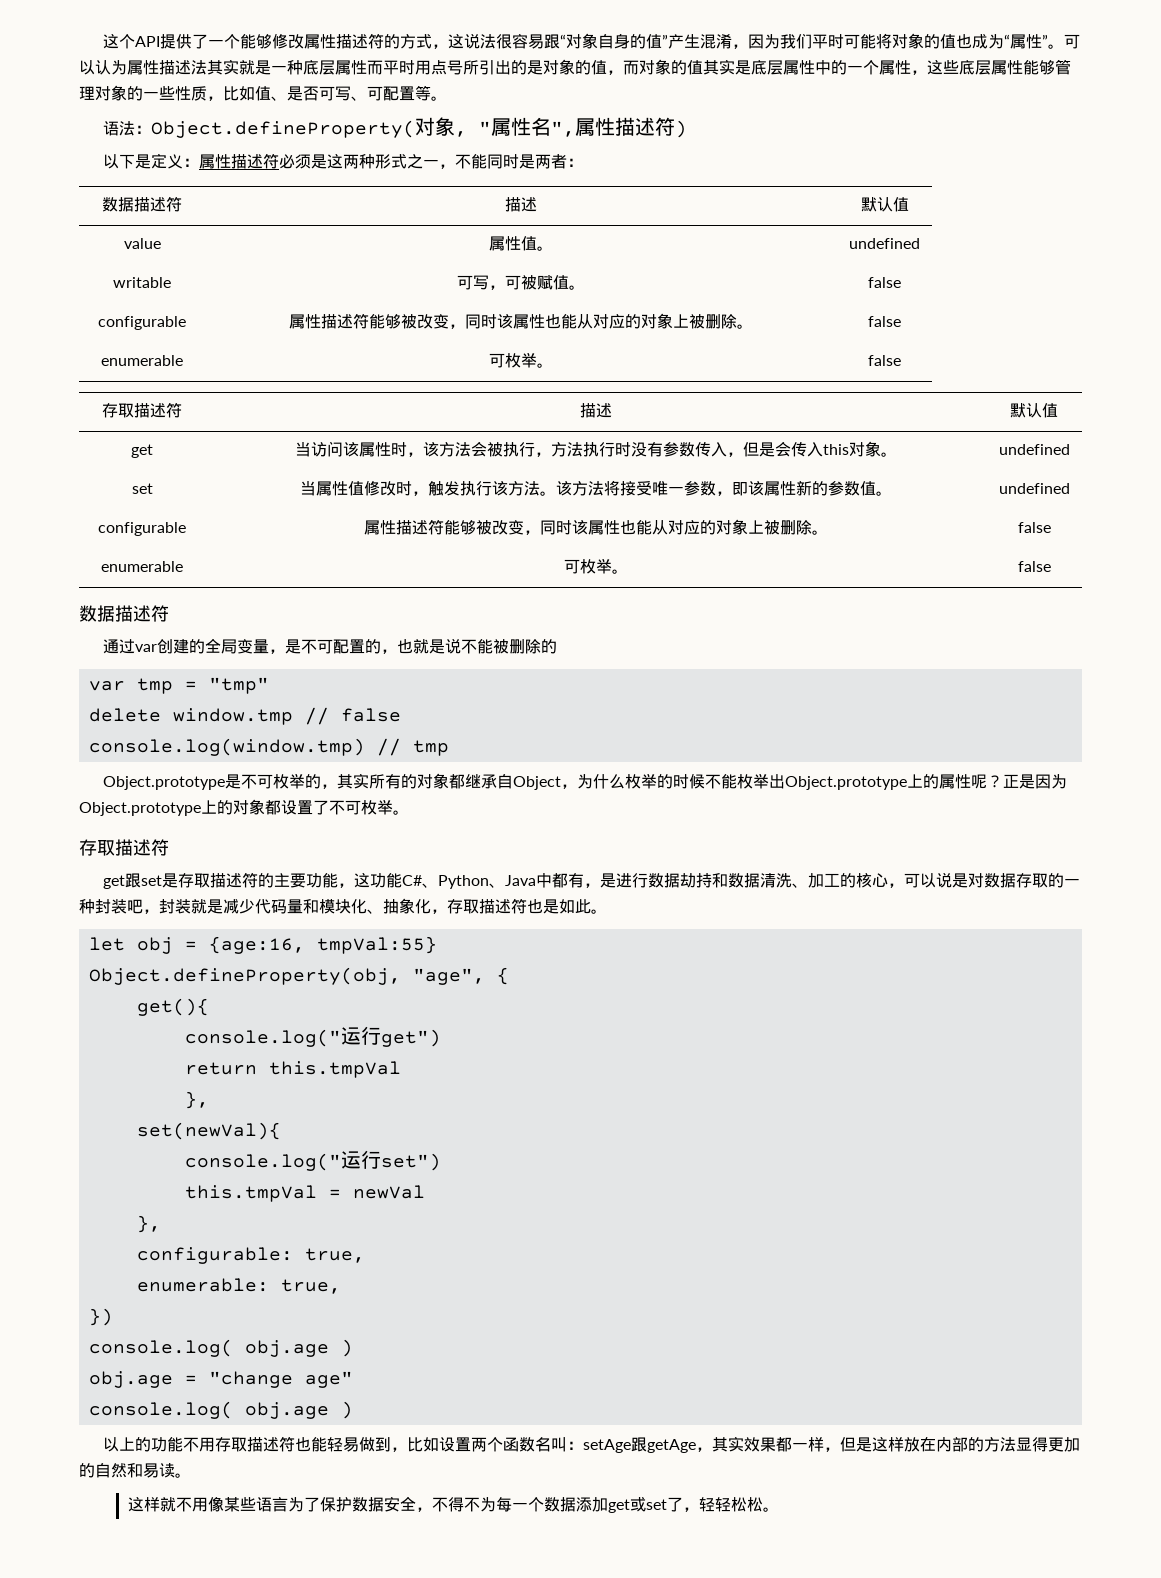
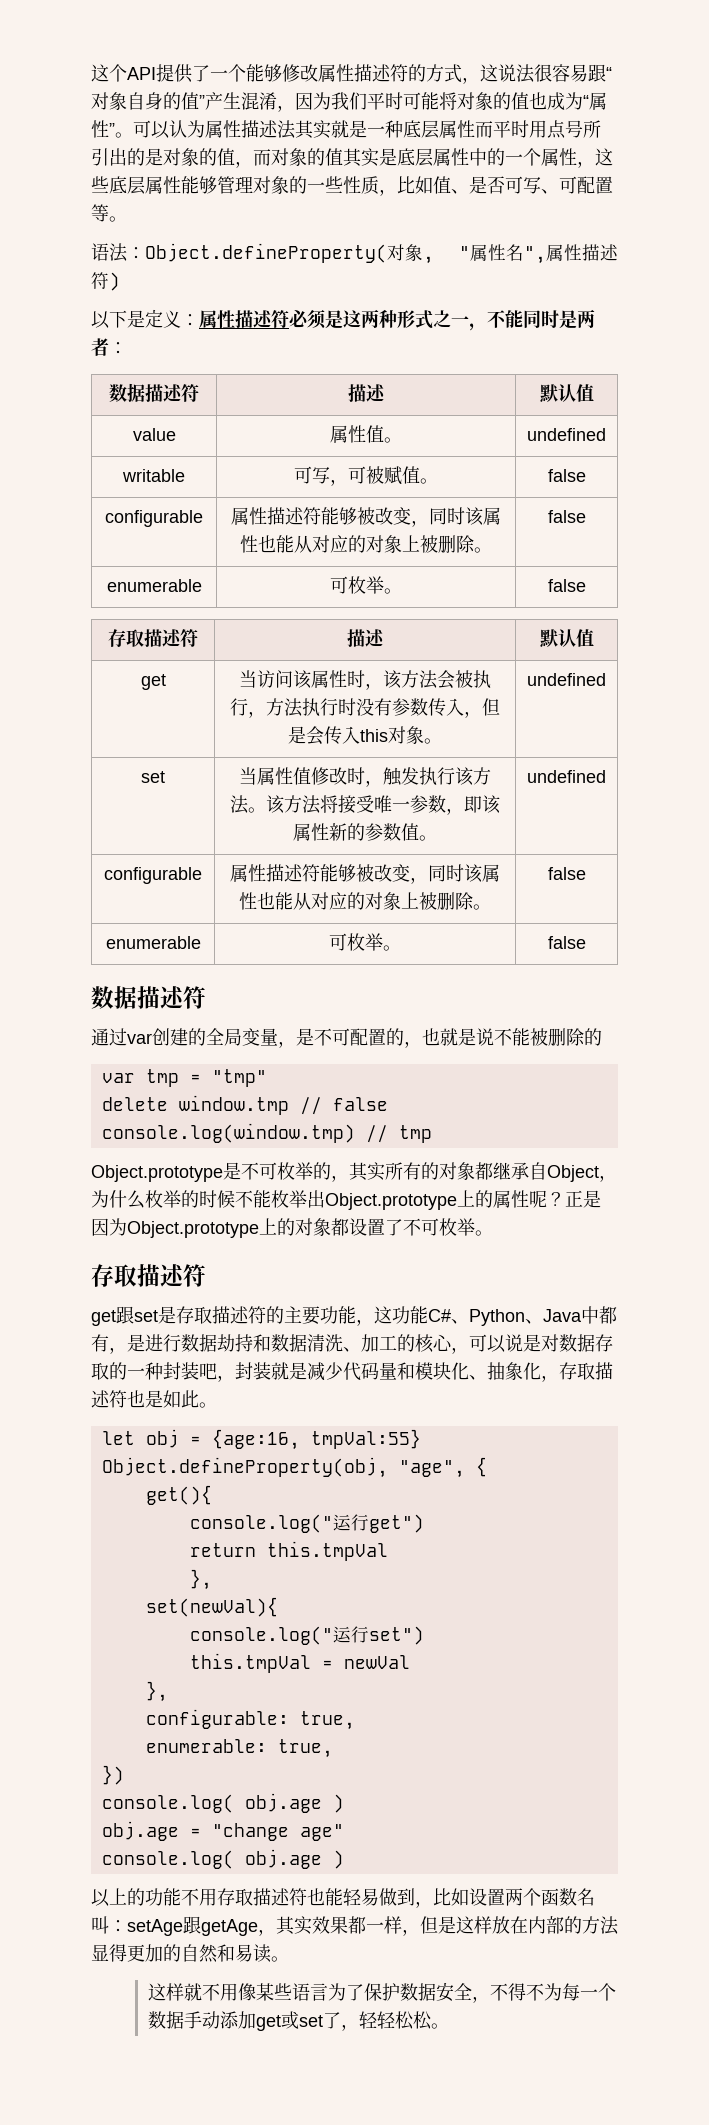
- 这样就不用像某些语言为了保护数据安全，不得不为每一个数据添加get或set了，轻轻松松。
+ 这样就不用像某些语言为了保护数据安全，不得不为每一个数据手动添加get或set了，轻轻松松。

